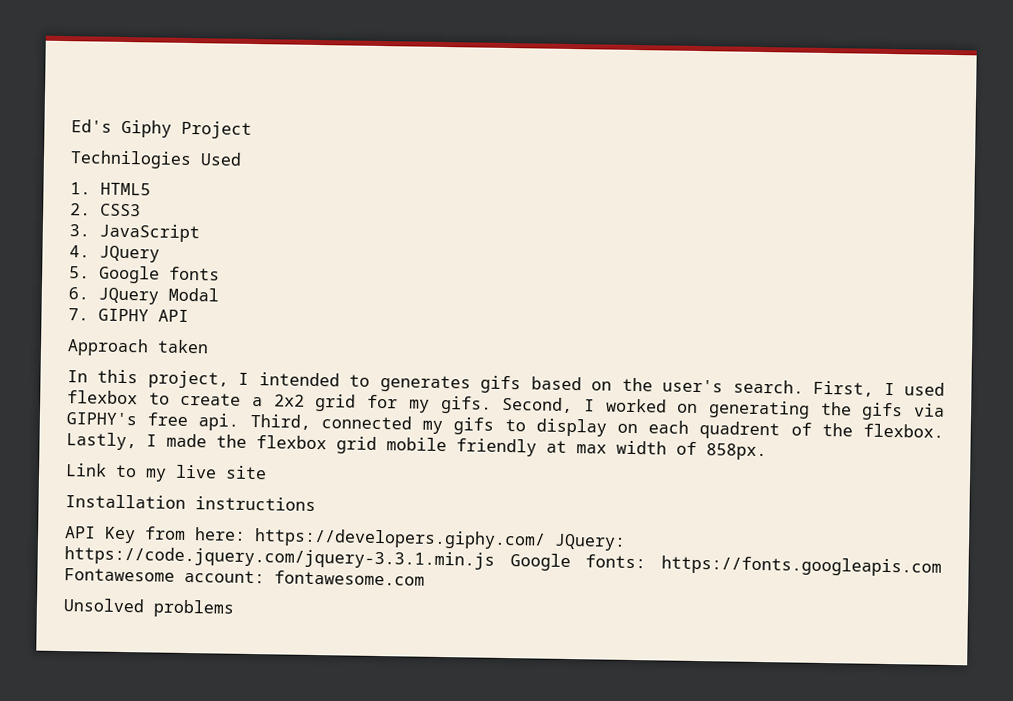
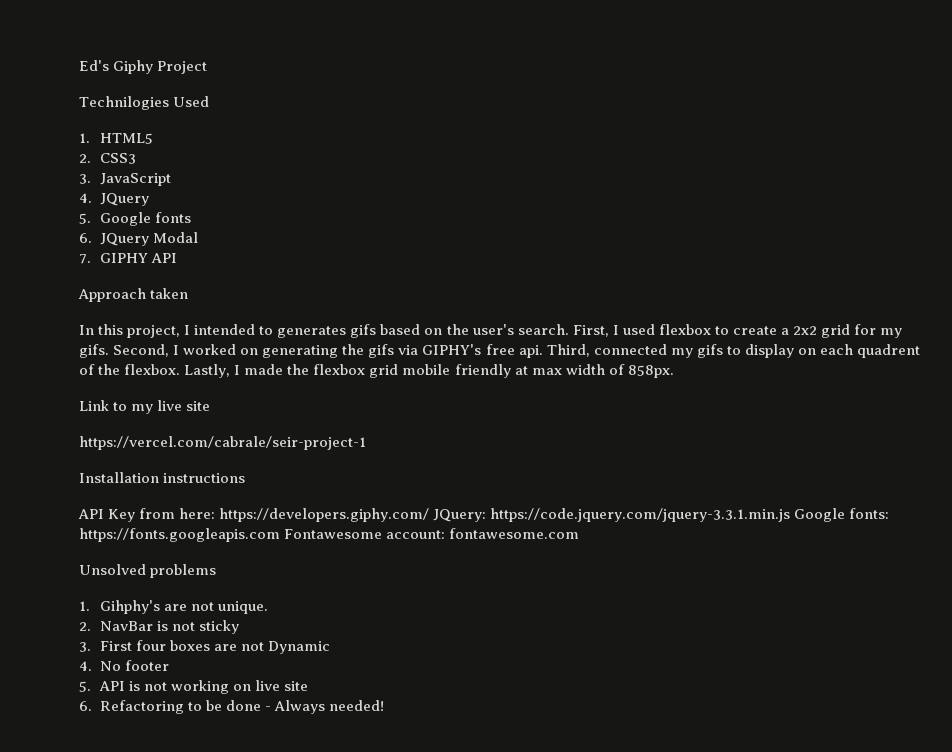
+ https://vercel.com/cabrale/seir-project-1
+ 1. Gihphy's are not unique.
+ 2. NavBar is not sticky
+ 3. First four boxes are not Dynamic
+ 4. No footer
+ 5. API is not working on live site
+ 6. Refactoring to be done - Always needed!

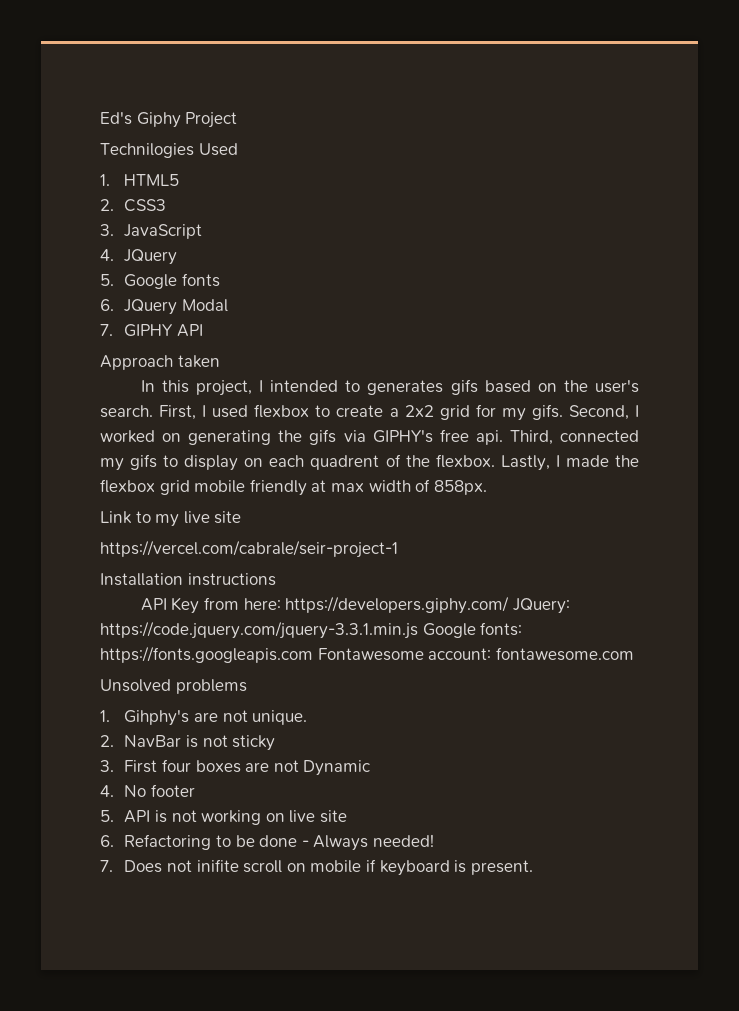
+ 7. Does not inifite scroll on mobile if keyboard is present.

